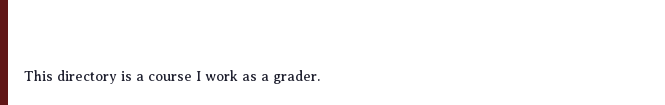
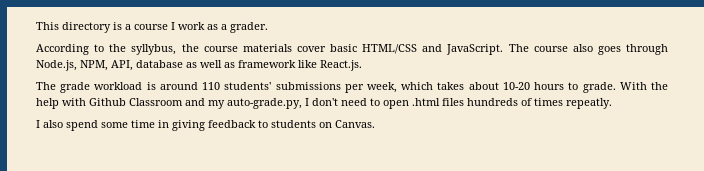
+ According to the syllybus, the course materials cover basic HTML/CSS and JavaScript. The course also goes through Node.js, NPM, API, database as well as framework like React.js.
+ The grade workload is around 110 students' submissions per week, which takes about 10-20 hours to grade. With the help with Github Classroom and my auto-grade.py, I don't need to open .html files hundreds of times repeatly.
+ I also spend some time in giving feedback to students on Canvas.

